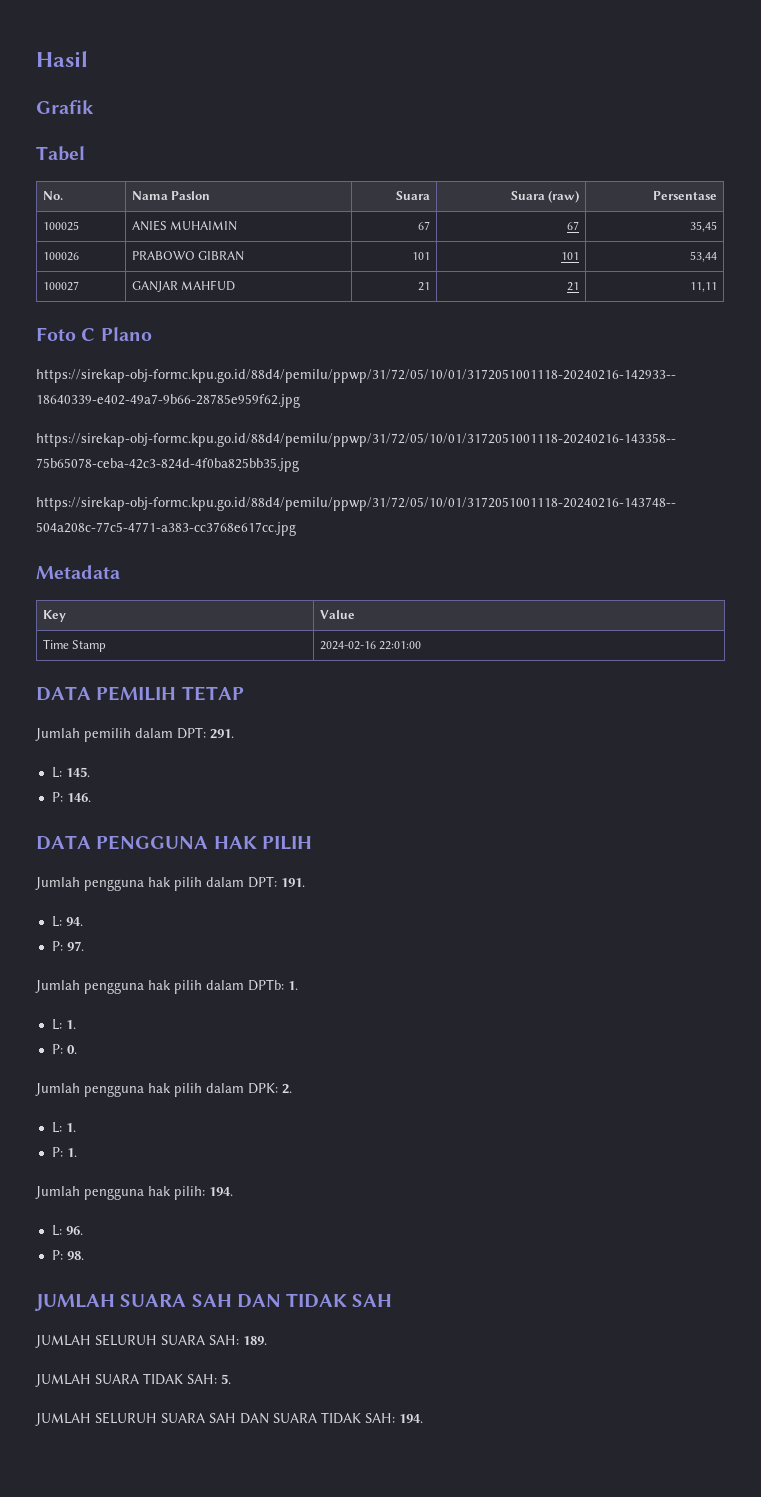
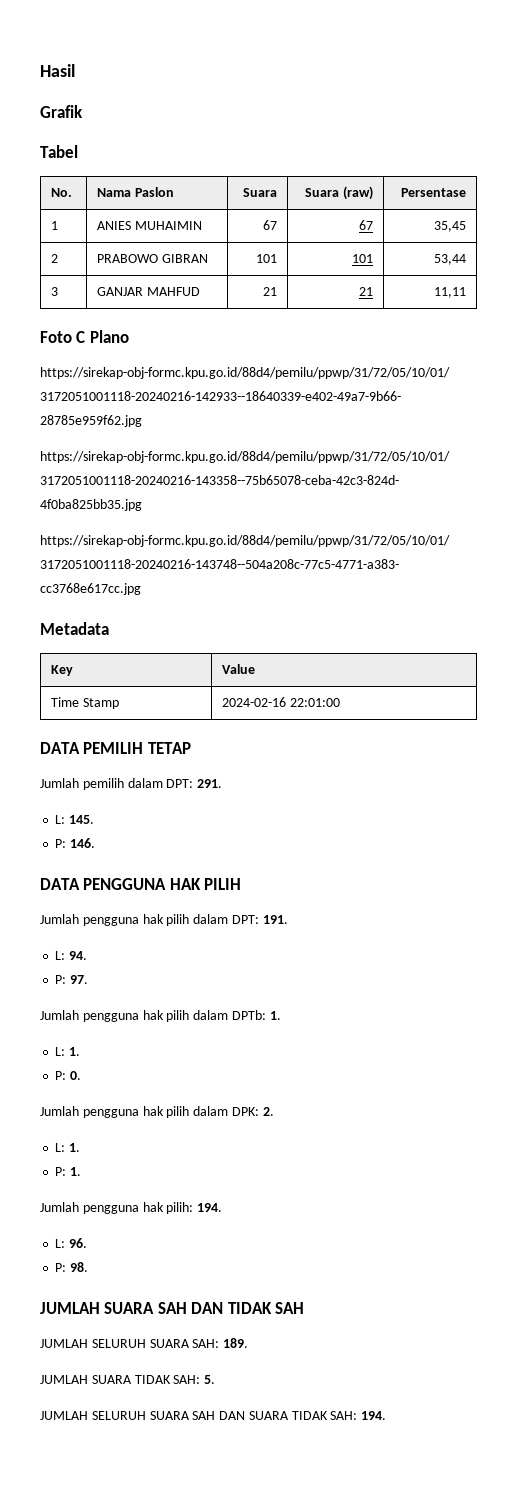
- 100025 | ANIES MUHAIMIN | 67 | 67 | 35,45
+ 1 | ANIES MUHAIMIN | 67 | 67 | 35,45
- 100026 | PRABOWO GIBRAN | 101 | 101 | 53,44
+ 2 | PRABOWO GIBRAN | 101 | 101 | 53,44
- 100027 | GANJAR MAHFUD | 21 | 21 | 11,11
+ 3 | GANJAR MAHFUD | 21 | 21 | 11,11

